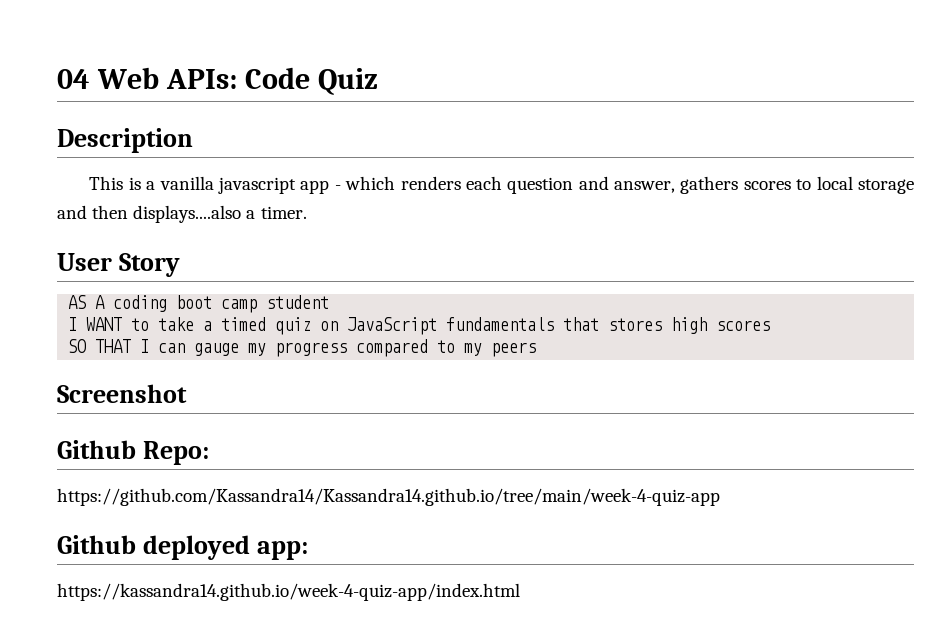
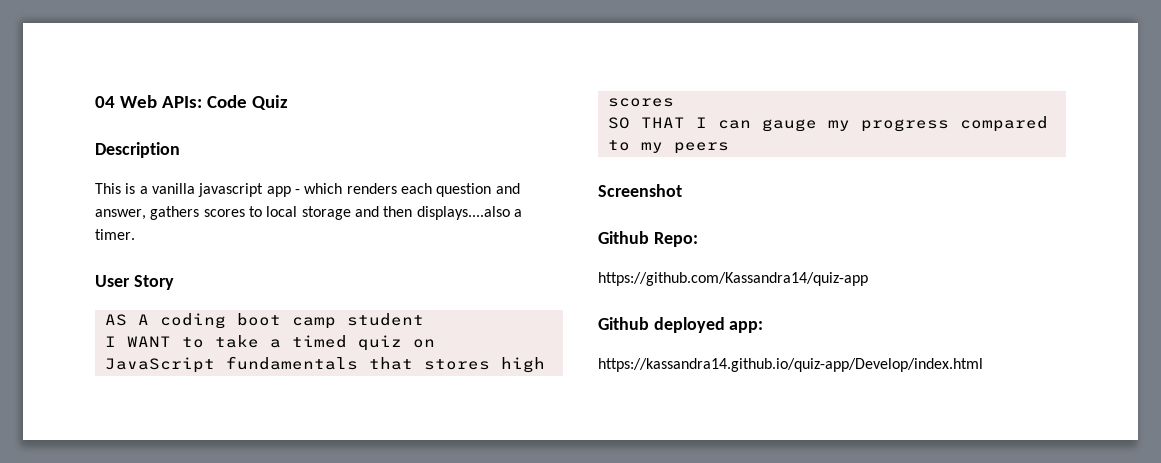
- https://github.com/Kassandra14/Kassandra14.github.io/tree/main/week-4-quiz-app
+ https://github.com/Kassandra14/quiz-app
- https://kassandra14.github.io/week-4-quiz-app/index.html
+ https://kassandra14.github.io/quiz-app/Develop/index.html

